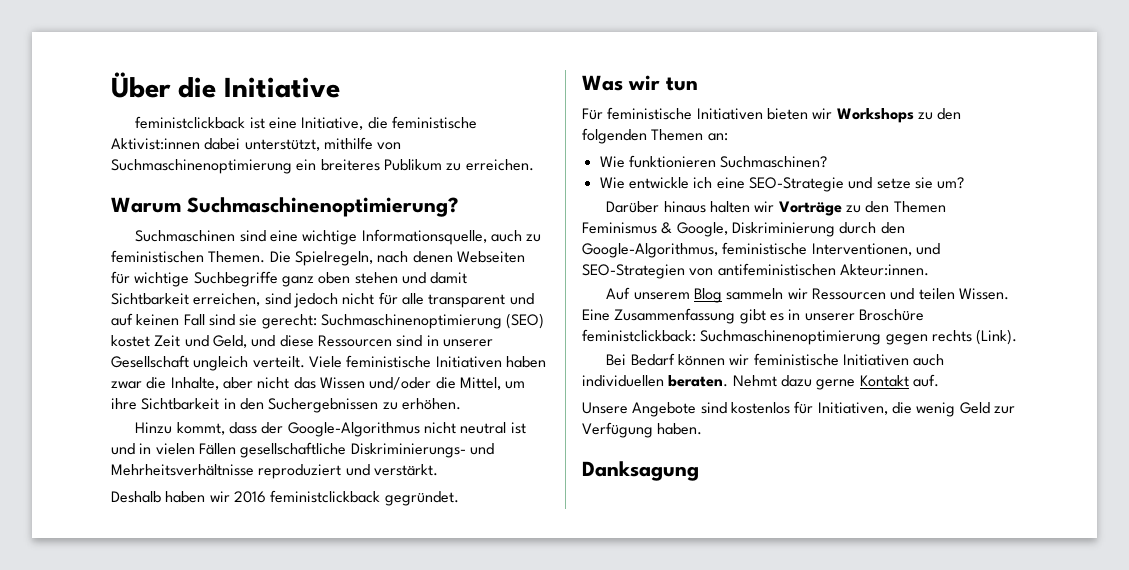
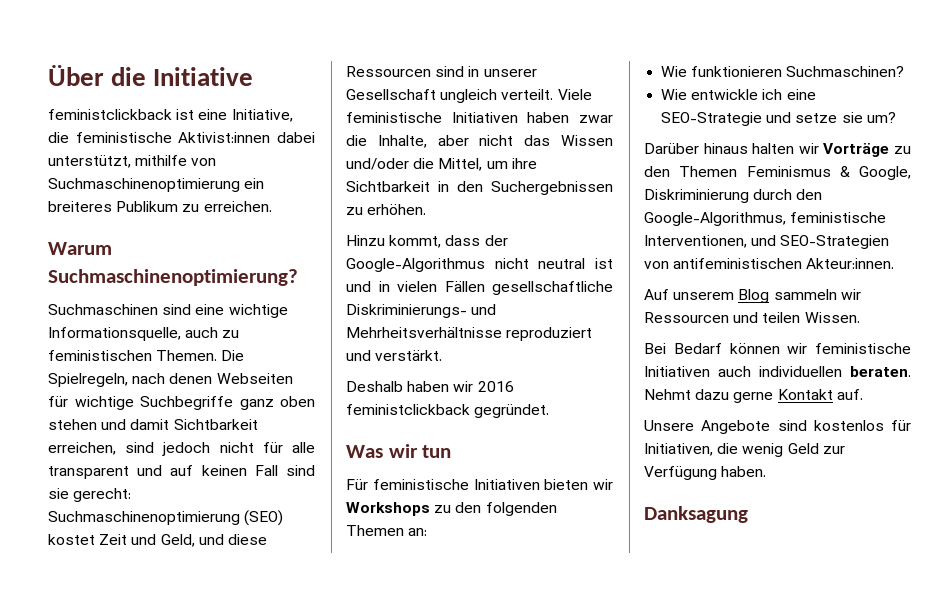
- Eine Zusammenfassung gibt es in unserer Broschüre feministclickback: Suchmaschinenoptimierung gegen rechts (Link).

